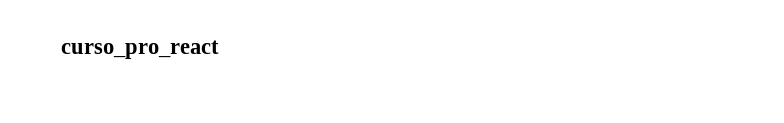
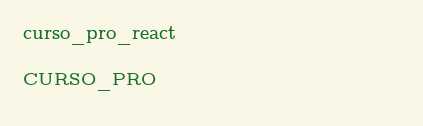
+ CURSO_PRO

